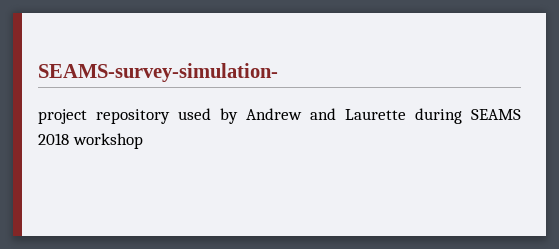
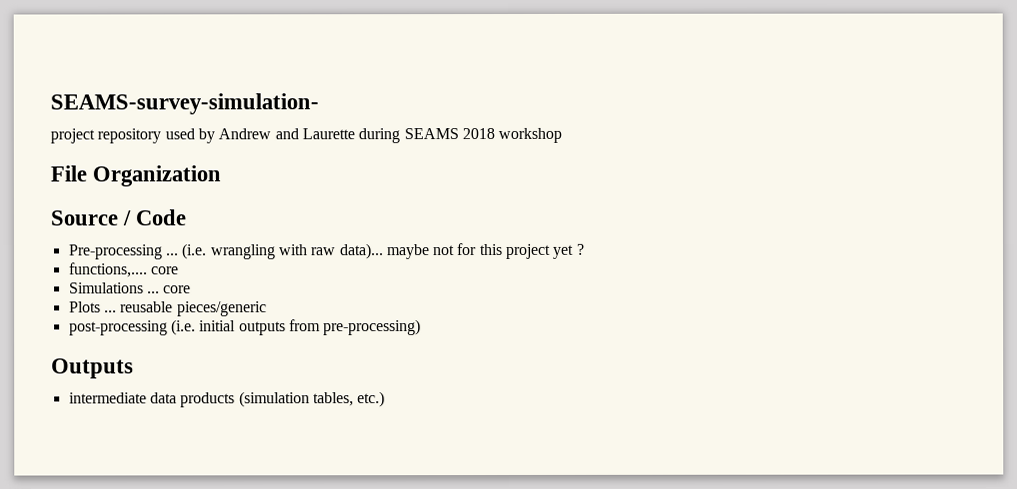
+ File Organization
+ Source / Code
+ Pre-processing ... (i.e. wrangling with raw data)... maybe not for this project yet ?
+ functions,.... core
+ Simulations ... core
+ Plots ... reusable pieces/generic
+ post-processing (i.e. initial outputs from pre-processing)
+ Outputs
+ intermediate data products (simulation tables, etc.)

